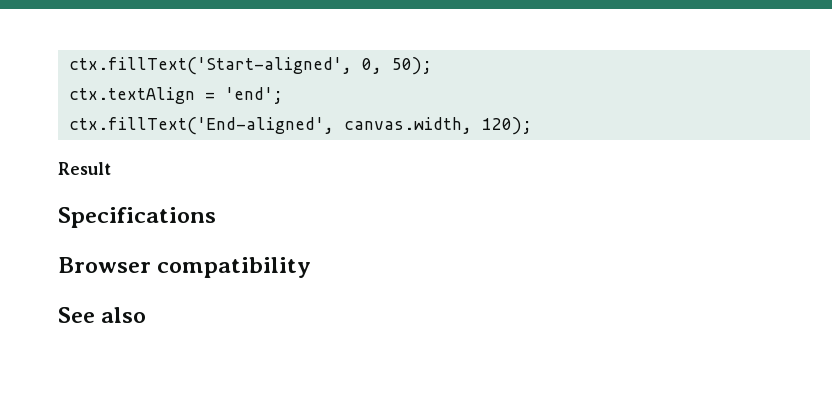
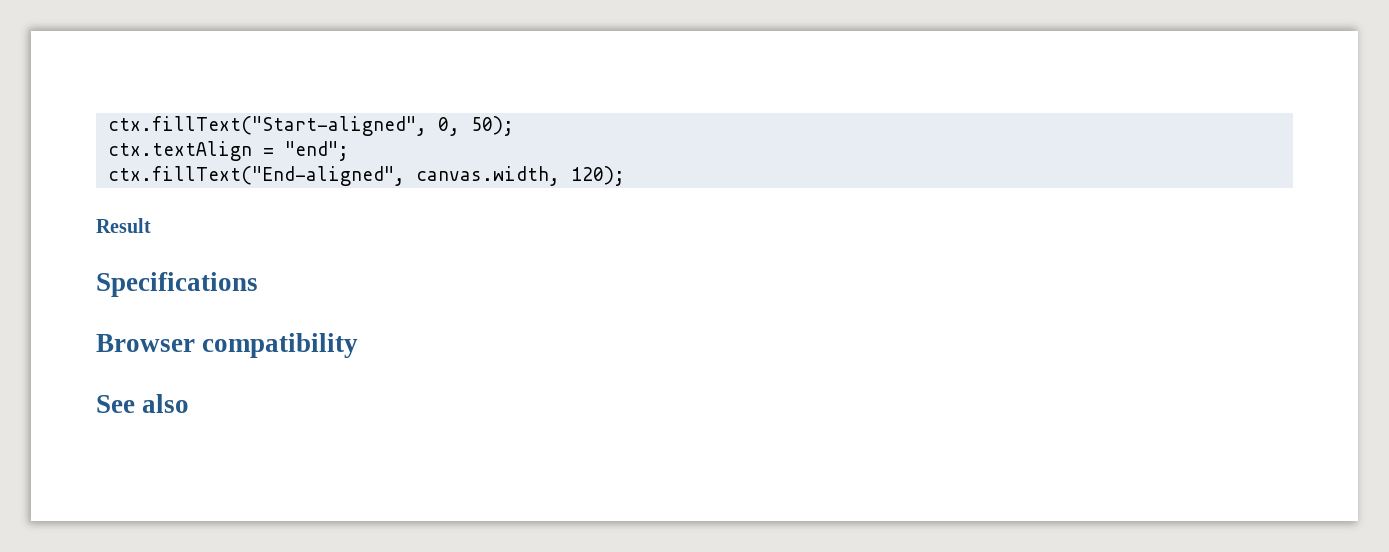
- ctx.fillText('Start-aligned', 0, 50);
+ ctx.fillText("Start-aligned", 0, 50);
- ctx.textAlign = 'end';
- ctx.fillText('End-aligned', canvas.width, 120);
+ ctx.textAlign = "end";
+ ctx.fillText("End-aligned", canvas.width, 120);

